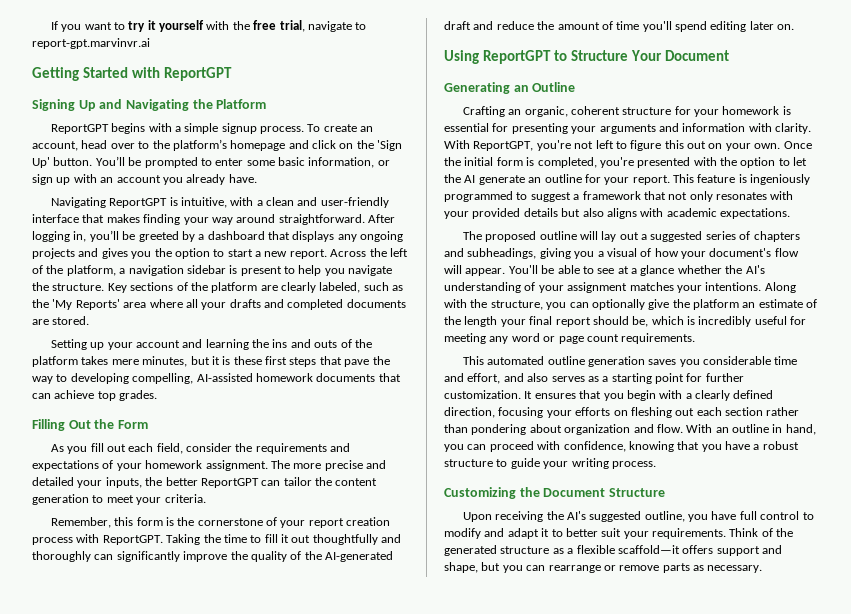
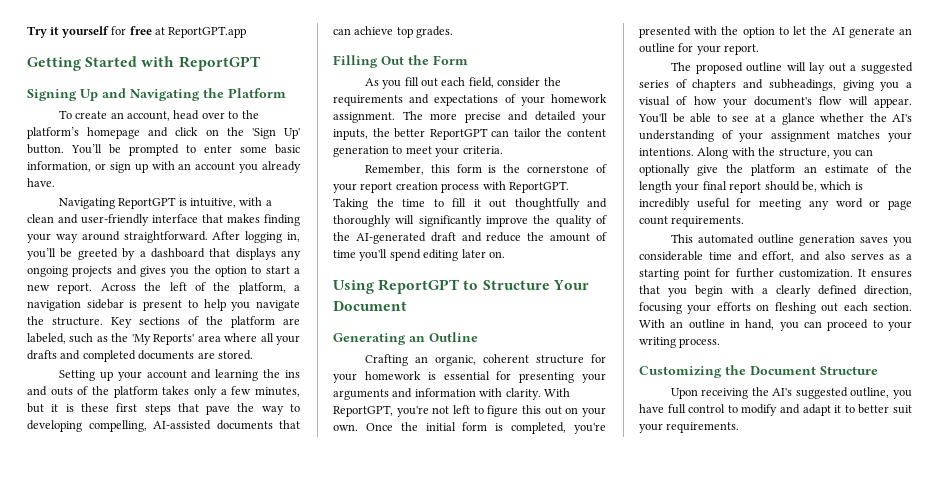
- If you want to try it yourself with the free trial, navigate to report-gpt.marvinvr.ai
+ Try it yourself for free at ReportGPT.app
- ReportGPT begins with a simple signup process.
- Key sections of the platform are clearly labeled, such as the 'My Reports' area where all your drafts and completed documents are stored.
+ Key sections of the platform are labeled, such as the 'My Reports' area where all your drafts and completed documents are stored.
- Setting up your account and learning the ins and outs of the platform takes mere minutes, but it is these first steps that pave the way to developing compelling, AI-assisted homework documents that can achieve top grades.
+ Setting up your account and learning the ins and outs of the platform takes only a few minutes, but it is these first steps that pave the way to developing compelling, AI-assisted documents that can achieve top grades.
- Taking the time to fill it out thoughtfully and thoroughly can significantly improve the quality of the AI-generated draft and reduce the amount of time you'll spend editing later on.
+ Taking the time to fill it out thoughtfully and thoroughly will significantly improve the quality of the AI-generated draft and reduce the amount of time you'll spend editing later on.
- This feature is ingeniously programmed to suggest a framework that not only resonates with your provided details but also aligns with academic expectations.
- It ensures that you begin with a clearly defined direction, focusing your efforts on fleshing out each section rather than pondering about organization and flow.
+ It ensures that you begin with a clearly defined direction, focusing your efforts on fleshing out each section.
- With an outline in hand, you can proceed with confidence, knowing that you have a robust structure to guide your writing process.
+ With an outline in hand, you can proceed to your writing process.
- Think of the generated structure as a flexible scaffold—it offers support and shape, but you can rearrange or remove parts as necessary.

